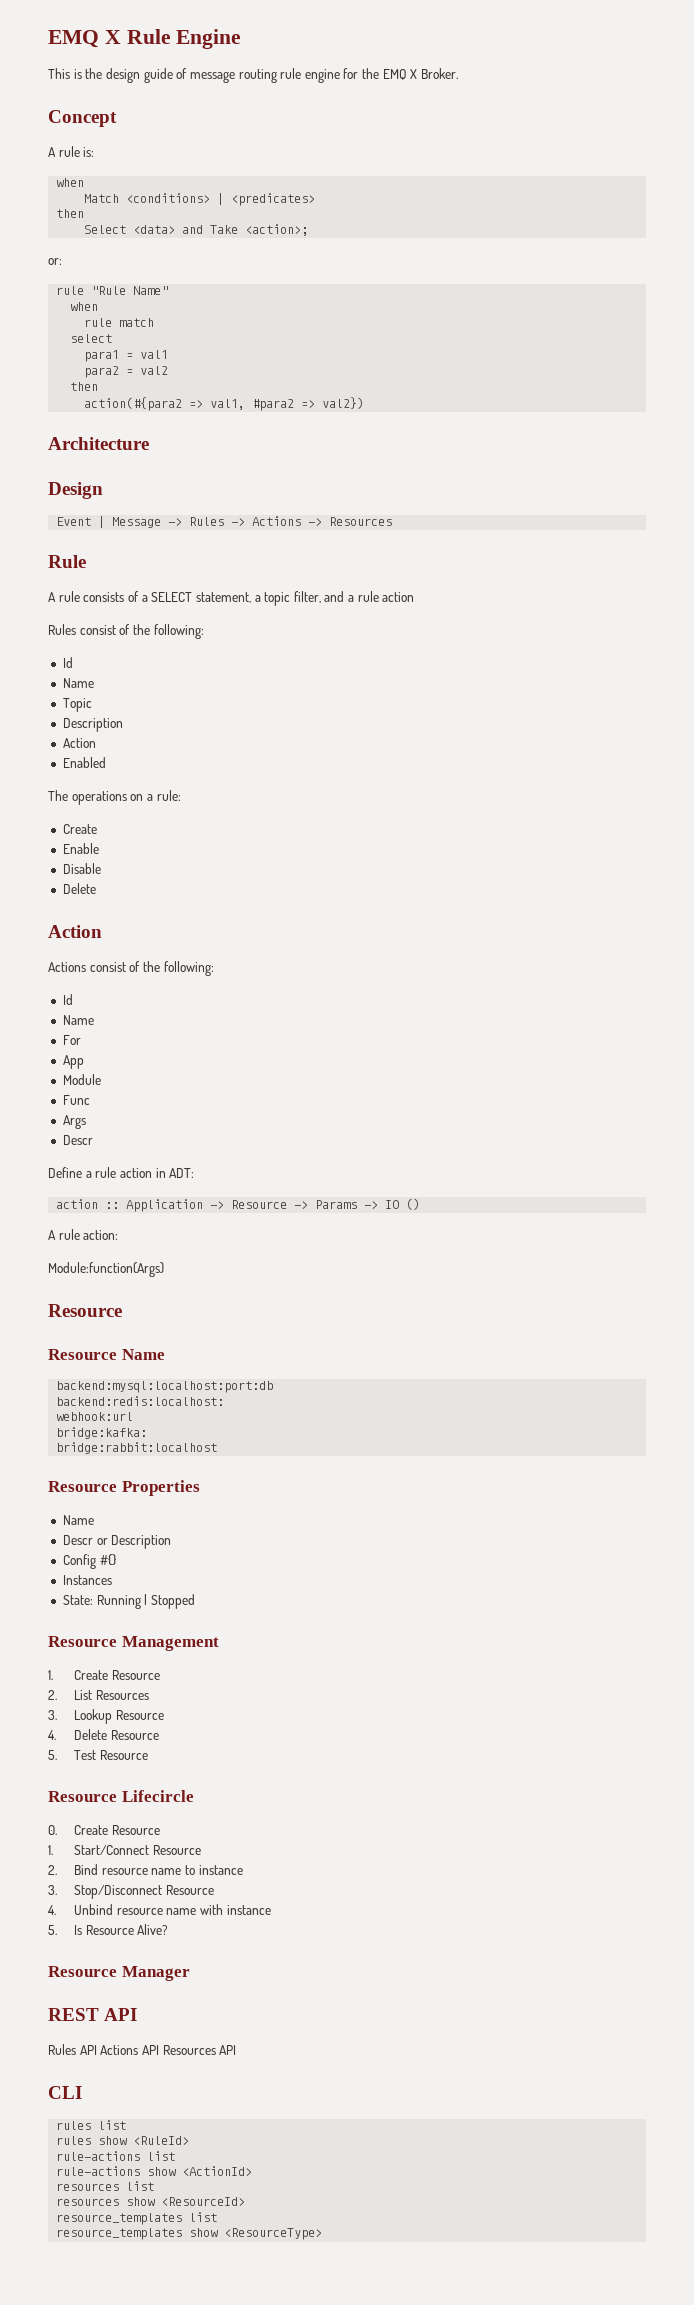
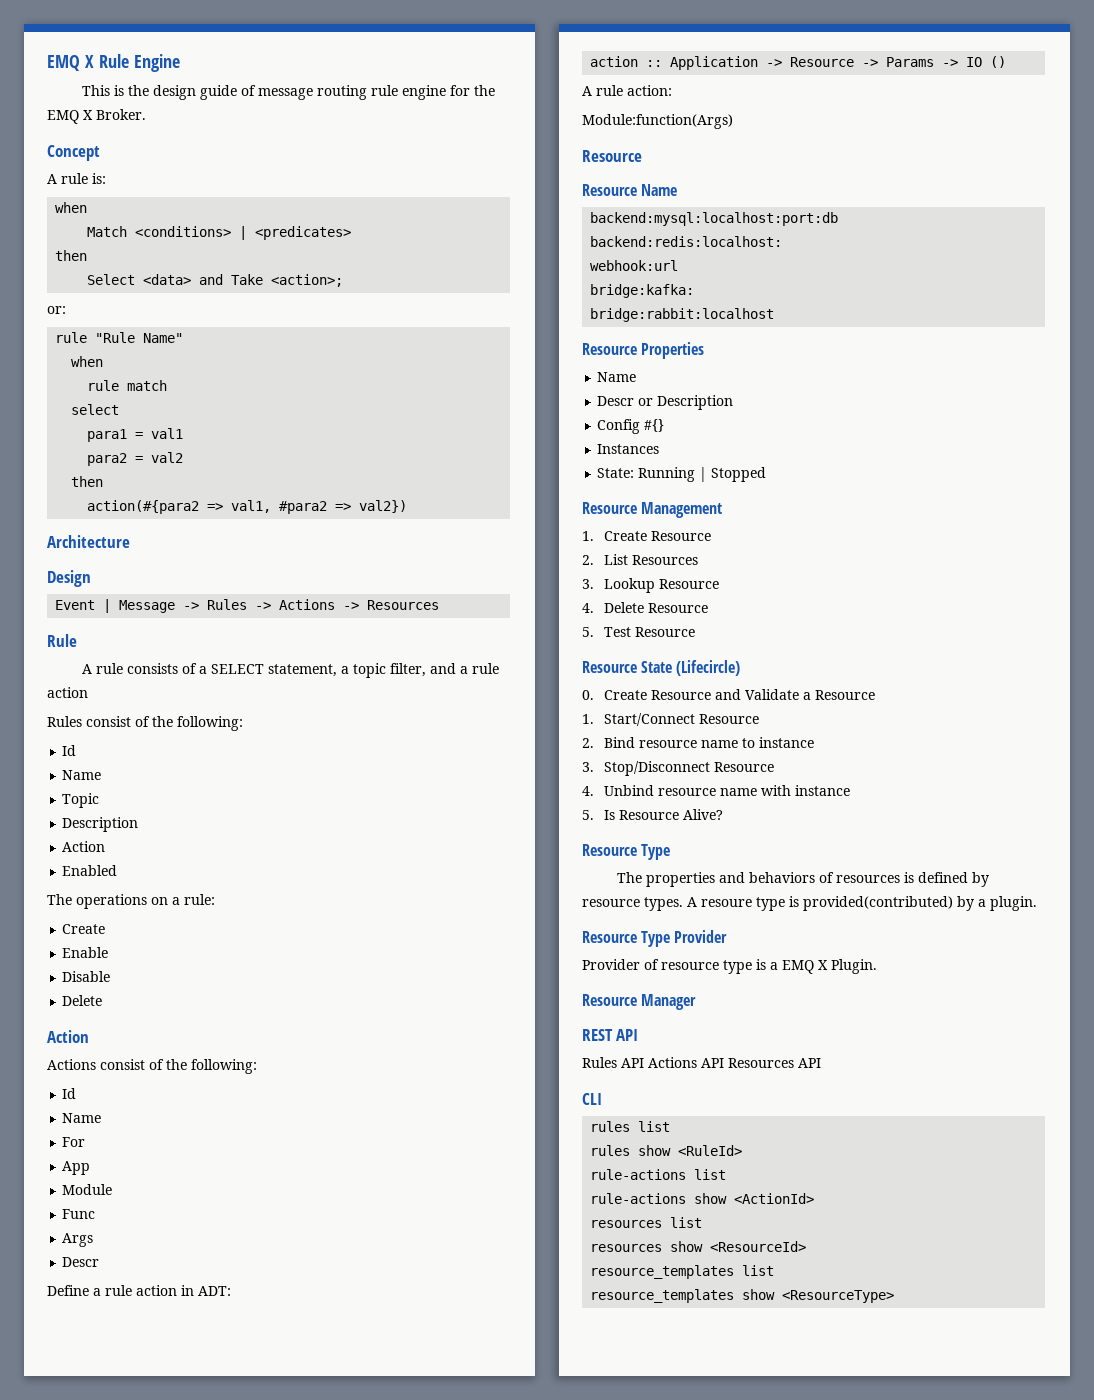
- Resource Lifecircle
+ Resource State (Lifecircle)
- 0. Create Resource
+ 0. Create Resource and Validate a Resource
  5. Is Resource Alive?
+ Resource Type
+ The properties and behaviors of resources is defined by resource types. A resoure type is provided(contributed) by a plugin.
+ Resource Type Provider
+ Provider of resource type is a EMQ X Plugin.

